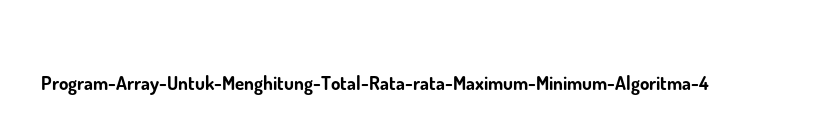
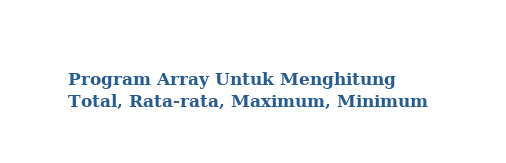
- Program-Array-Untuk-Menghitung-Total-Rata-rata-Maximum-Minimum-Algoritma-4
+ Program Array Untuk Menghitung Total, Rata-rata, Maximum, Minimum

